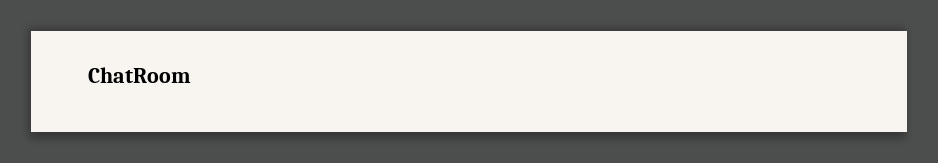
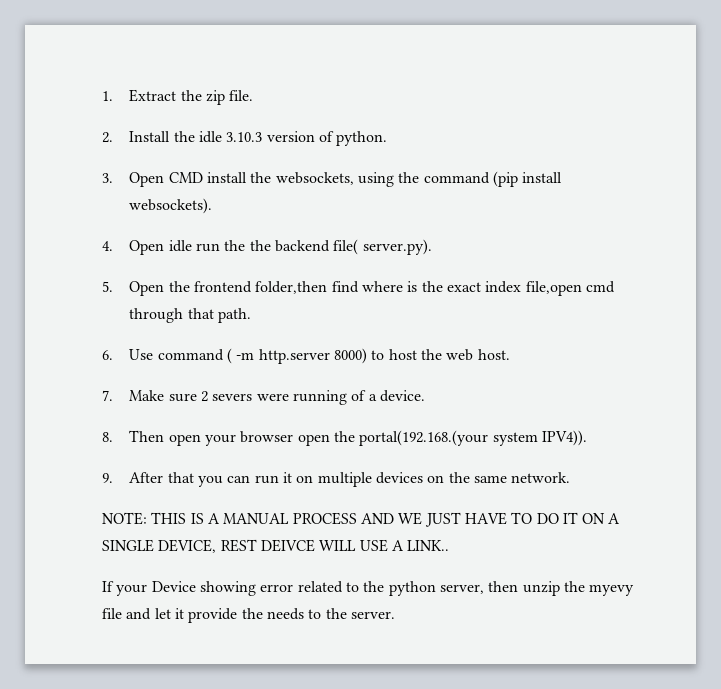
- ChatRoom
+ 1. Extract the zip file.
+ 2. Install the idle 3.10.3 version of python.
+ 3. Open CMD install the websockets, using the command (pip install websockets).
+ 4. Open idle run the the backend file( server.py).
+ 5. Open the frontend folder,then find where is the exact index file,open cmd through that path.
+ 6. Use command ( -m http.server 8000) to host the web host.
+ 7. Make sure 2 severs were running of a device.
+ 8. Then open your browser open the portal(192.168.(your system IPV4)).
+ 9. After that you can run it on multiple devices on the same network.
+ NOTE: THIS IS A MANUAL PROCESS AND WE JUST HAVE TO DO IT ON A SINGLE DEVICE, REST DEIVCE WILL USE A LINK..
+ If your Device showing error related to the python server, then unzip the myevy file and let it provide the needs to the server.

